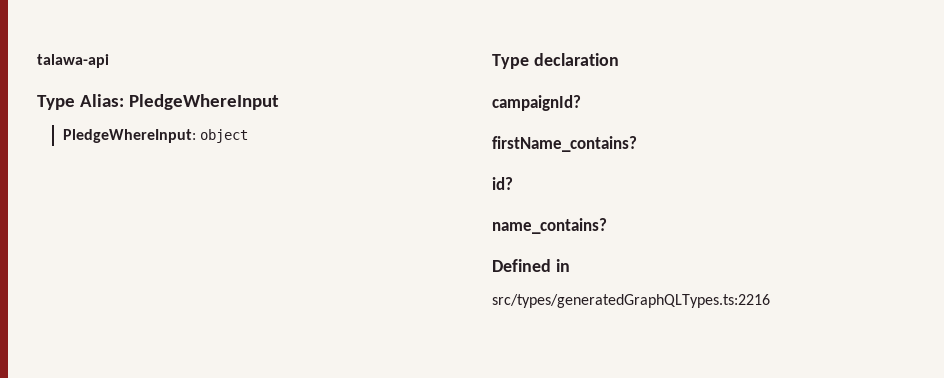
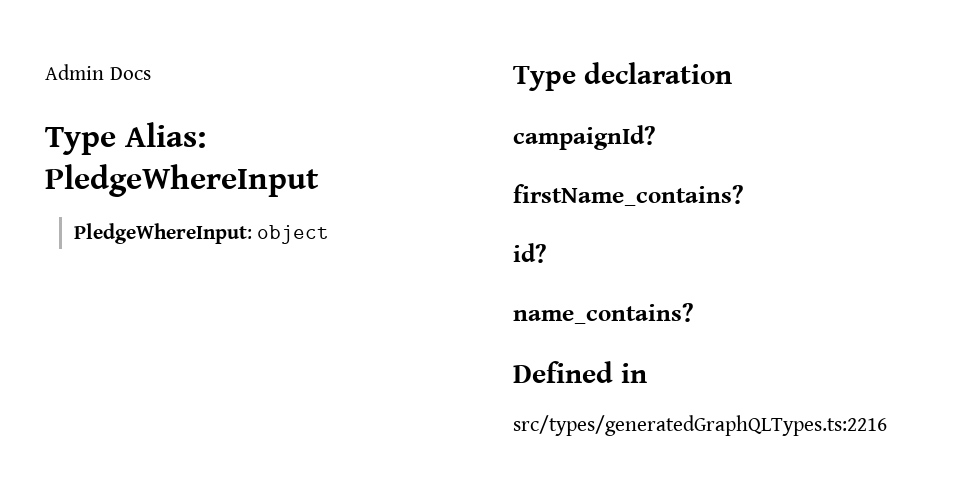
- talawa-api
+ Admin Docs

